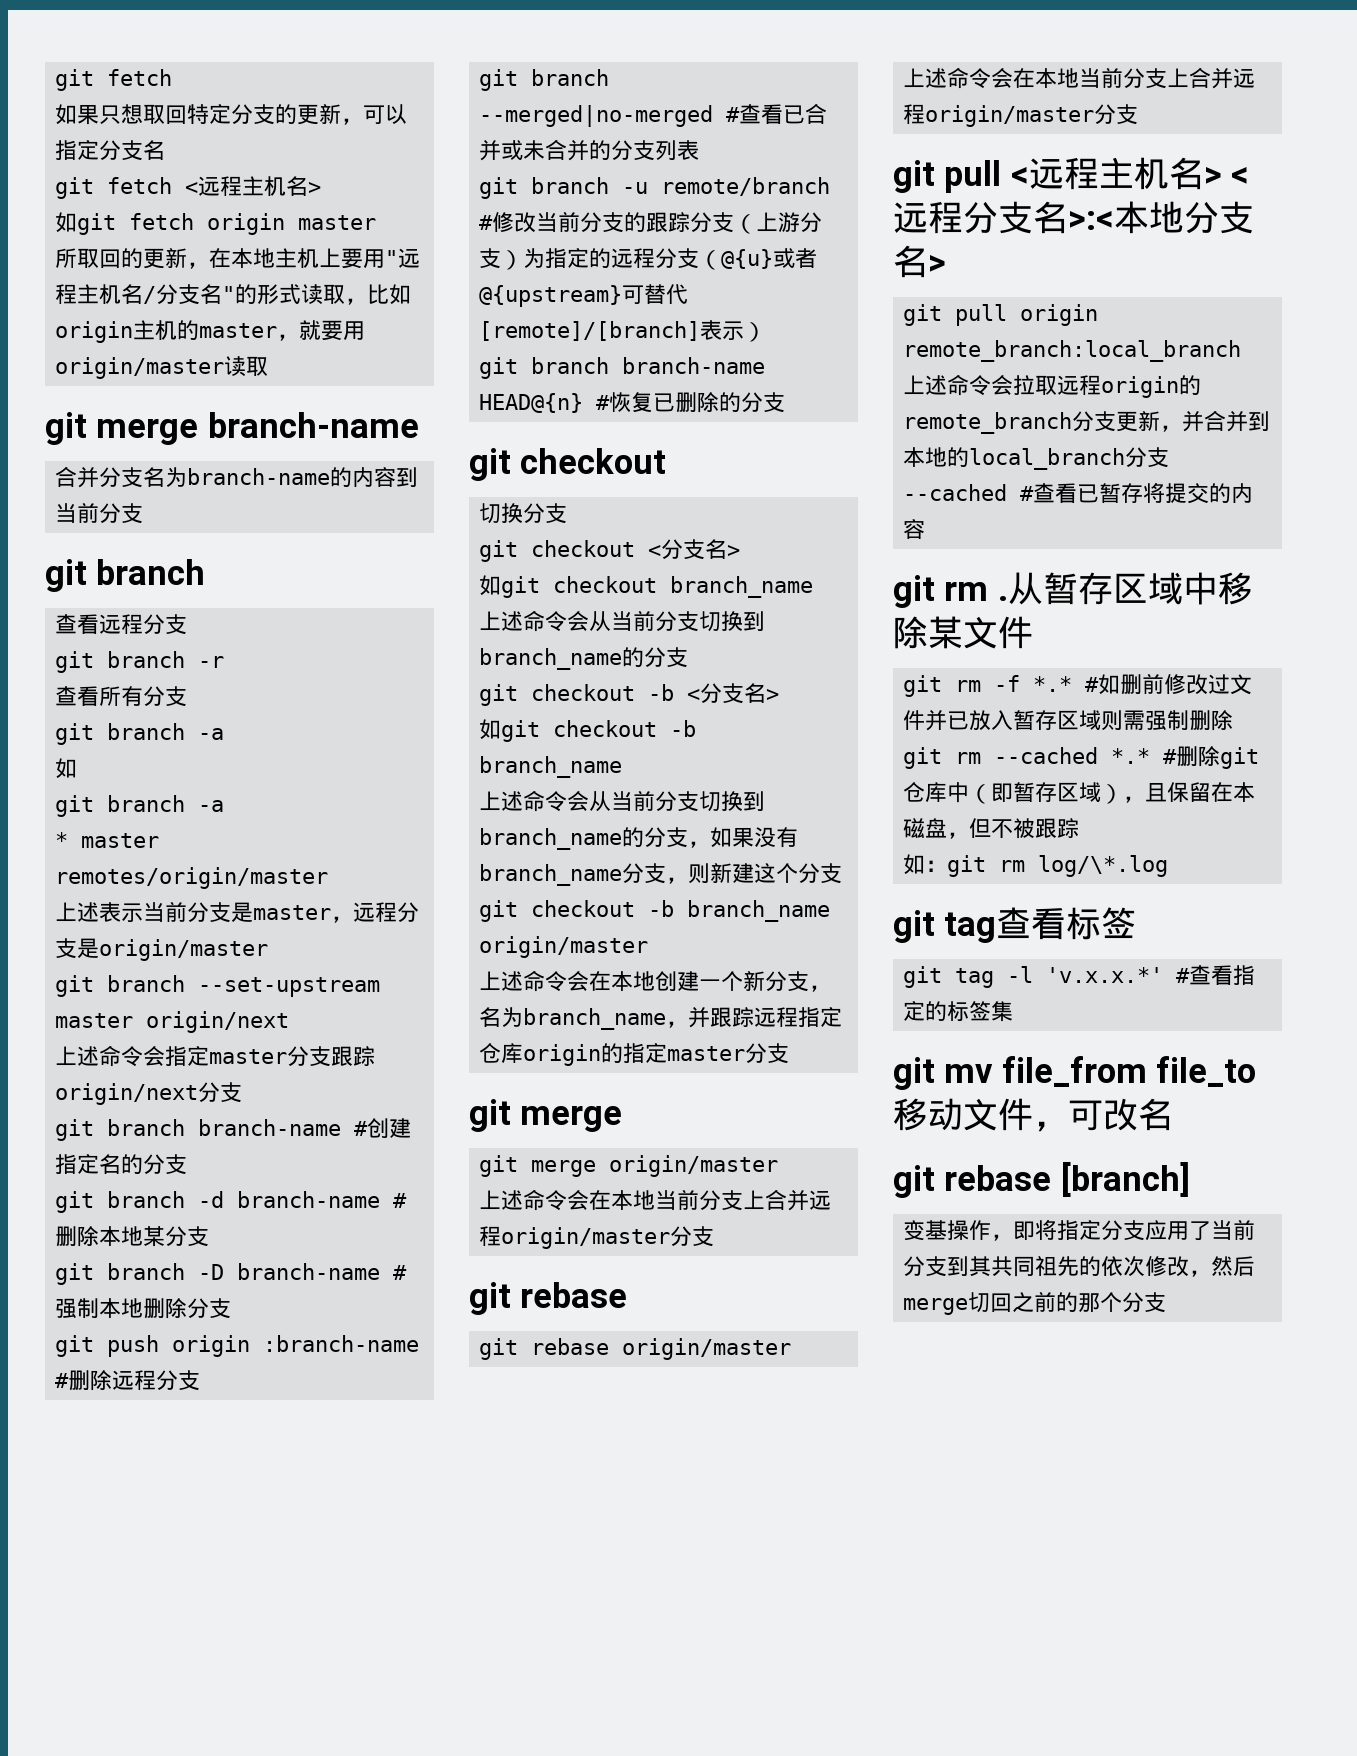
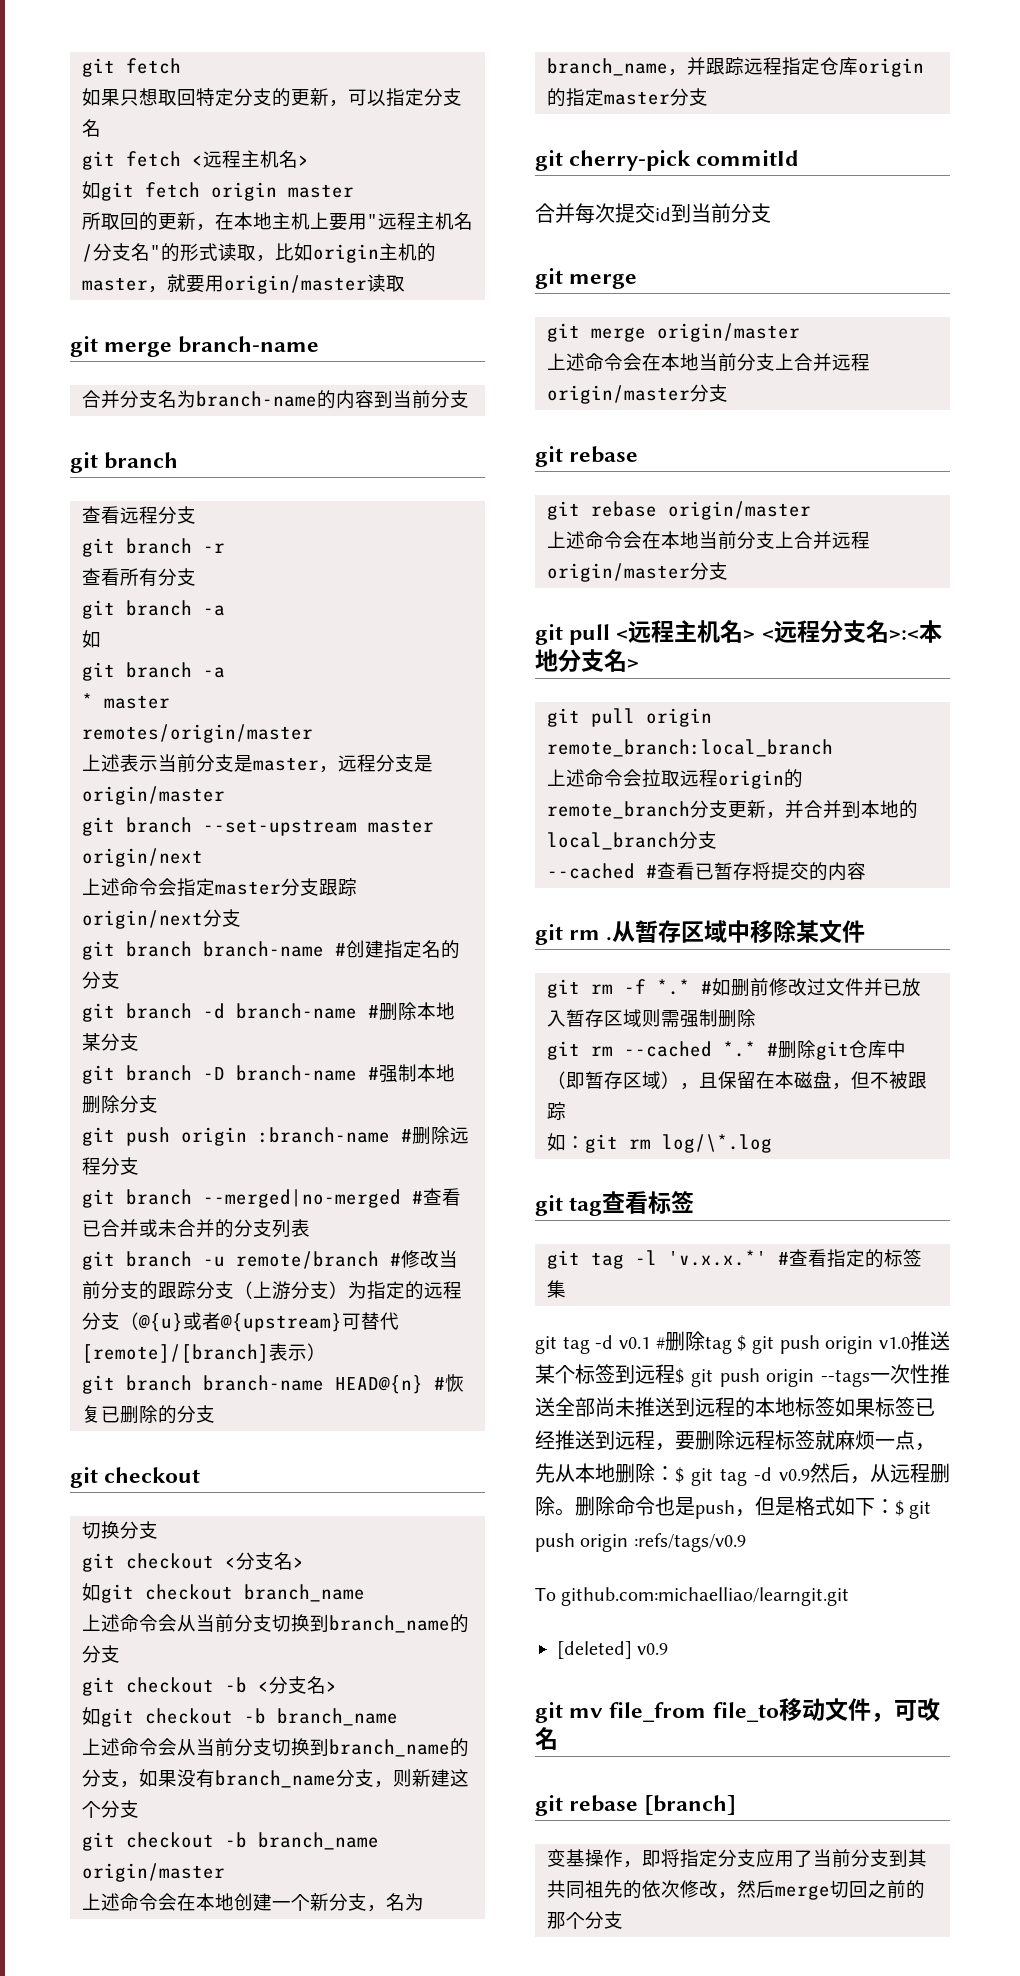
+ git cherry-pick commitId
+ 合并每次提交id到当前分支
+ git tag -d v0.1 #删除tag $ git push origin v1.0推送某个标签到远程$ git push origin --tags一次性推送全部尚未推送到远程的本地标签如果标签已经推送到远程，要删除远程标签就麻烦一点，先从本地删除：$ git tag -d v0.9然后，从远程删除。删除命令也是push，但是格式如下：$ git push origin :refs/tags/v0.9
+ To github.com:michaelliao/learngit.git
+ [deleted] v0.9

